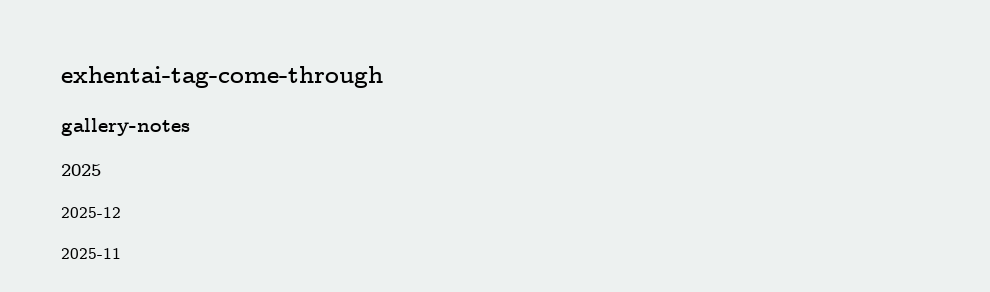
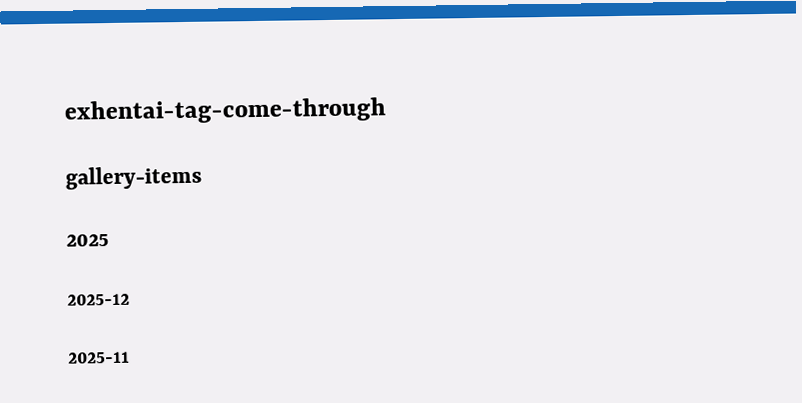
- gallery-notes
+ gallery-items

